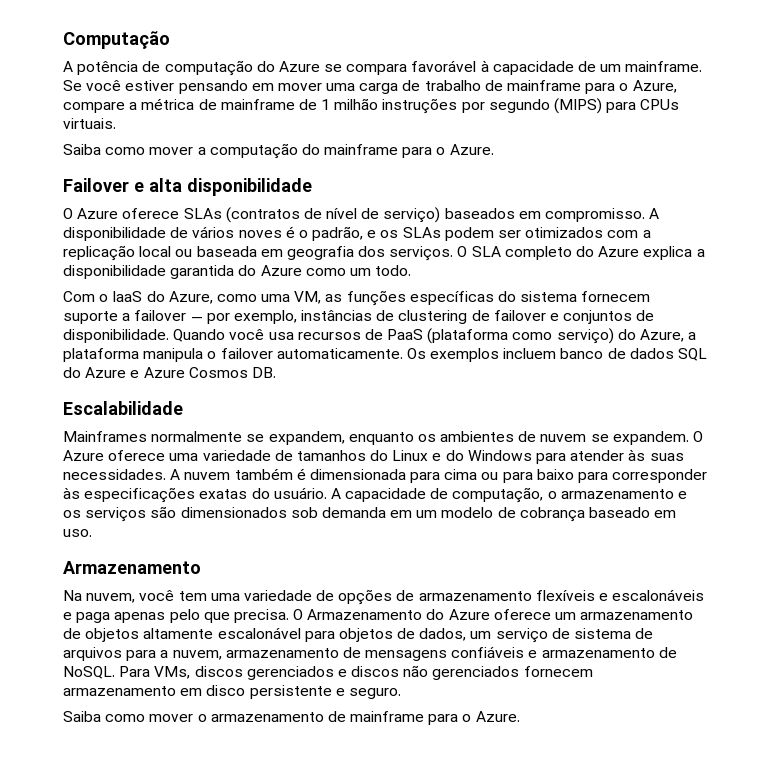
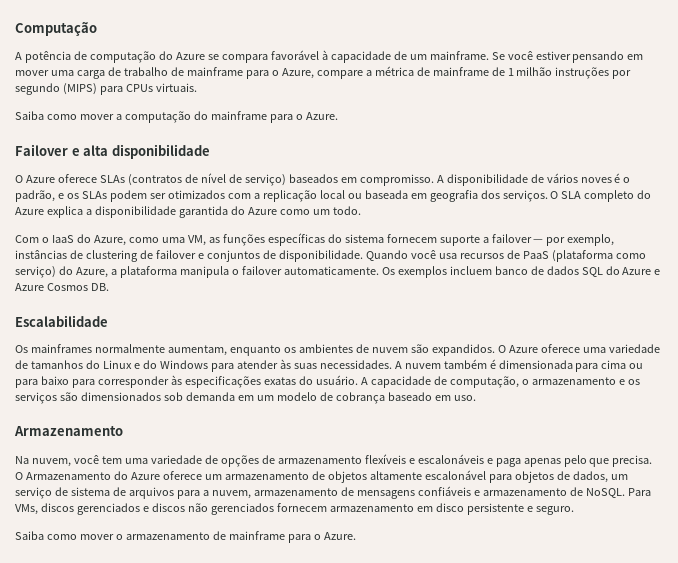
- Mainframes normalmente se expandem, enquanto os ambientes de nuvem se expandem.
+ Os mainframes normalmente aumentam, enquanto os ambientes de nuvem são expandidos.

